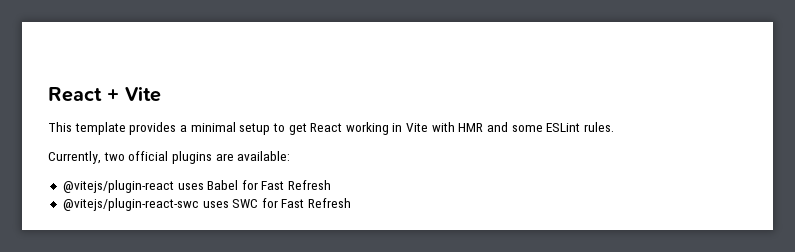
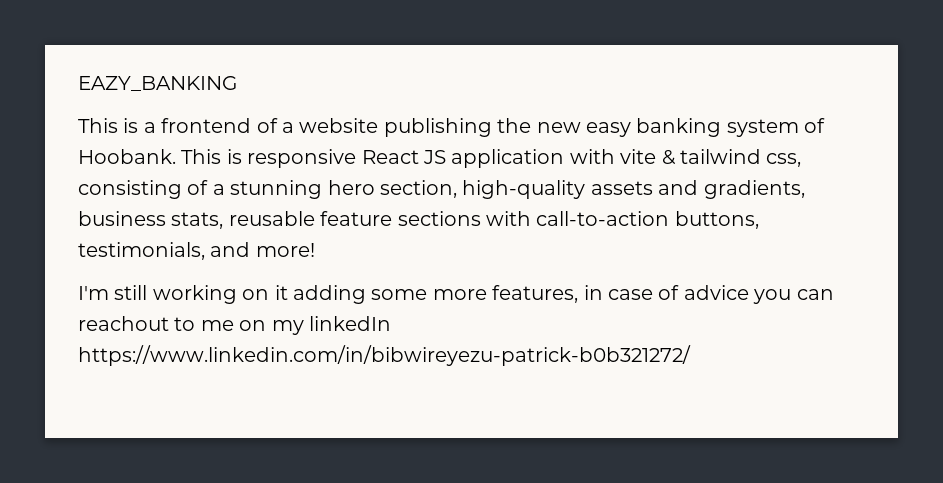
- React + Vite
- This template provides a minimal setup to get React working in Vite with HMR and some ESLint rules.
- Currently, two official plugins are available:
- @vitejs/plugin-react uses Babel for Fast Refresh
- @vitejs/plugin-react-swc uses SWC for Fast Refresh
+ EAZY_BANKING
+ This is a frontend of a website publishing the new easy banking system of Hoobank. This is responsive React JS application with vite & tailwind css, consisting of a stunning hero section, high-quality assets and gradients, business stats, reusable feature sections with call-to-action buttons, testimonials, and more!
+ I'm still working on it adding some more features, in case of advice you can reachout to me on my linkedIn https://www.linkedin.com/in/bibwireyezu-patrick-b0b321272/

